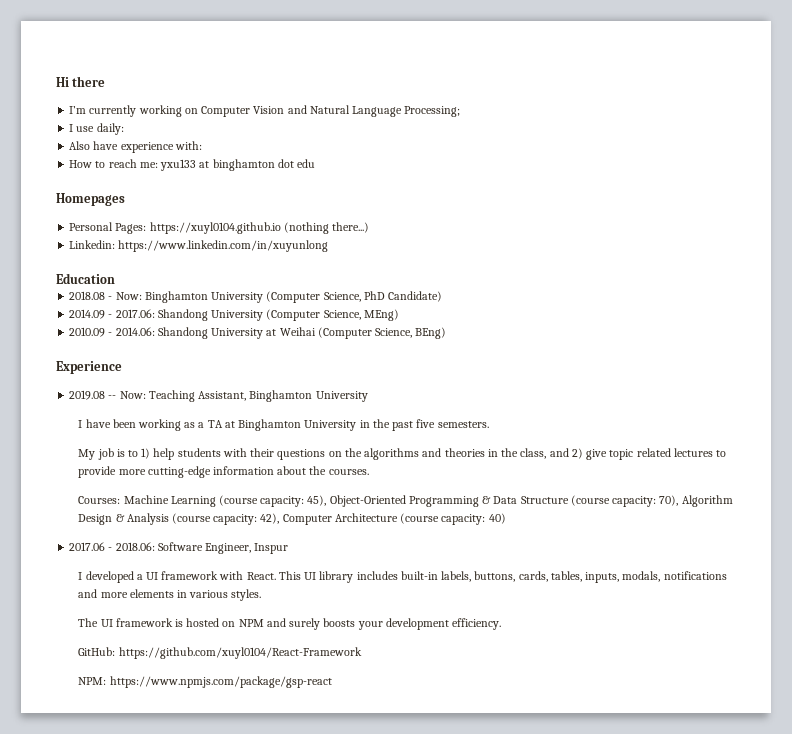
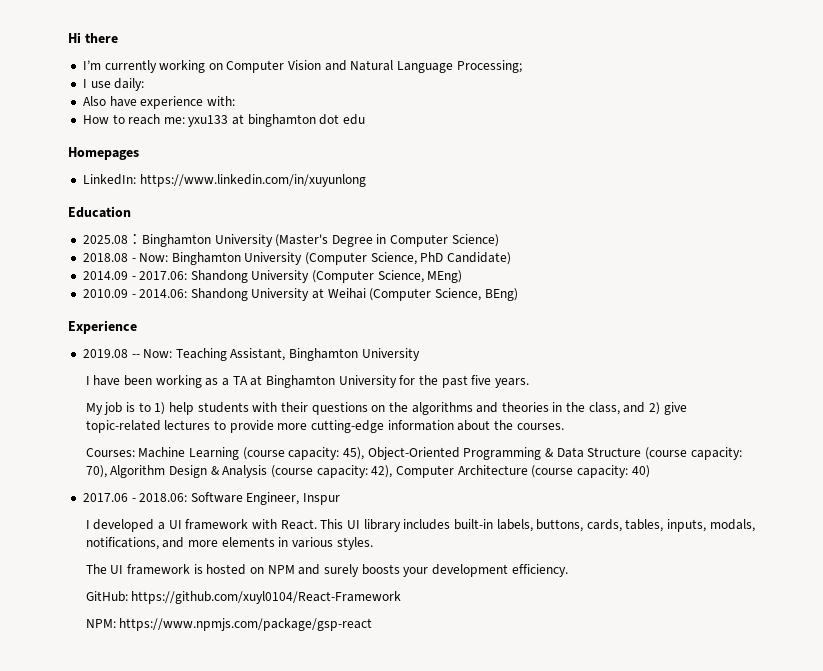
- Personal Pages: https://xuyl0104.github.io (nothing there...)
- Linkedin: https://www.linkedin.com/in/xuyunlong
+ LinkedIn: https://www.linkedin.com/in/xuyunlong
  Education
+ 2025.08：Binghamton University (Master's Degree in Computer Science)
- I have been working as a TA at Binghamton University in the past five semesters.
+ I have been working as a TA at Binghamton University for the past five years.
- My job is to 1) help students with their questions on the algorithms and theories in the class, and 2) give topic related lectures to provide more cutting-edge information about the courses.
+ My job is to 1) help students with their questions on the algorithms and theories in the class, and 2) give topic-related lectures to provide more cutting-edge information about the courses.
- This UI library includes built-in labels, buttons, cards, tables, inputs, modals, notifications and more elements in various styles.
+ This UI library includes built-in labels, buttons, cards, tables, inputs, modals, notifications, and more elements in various styles.

